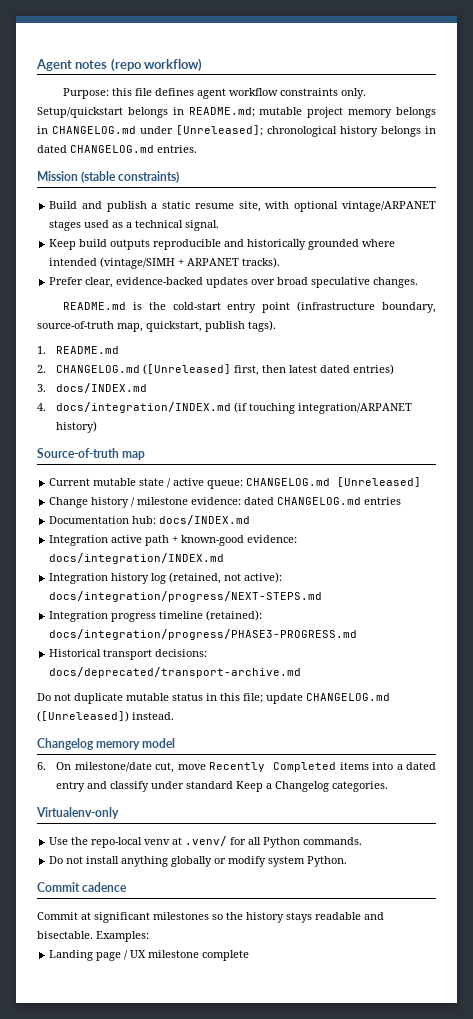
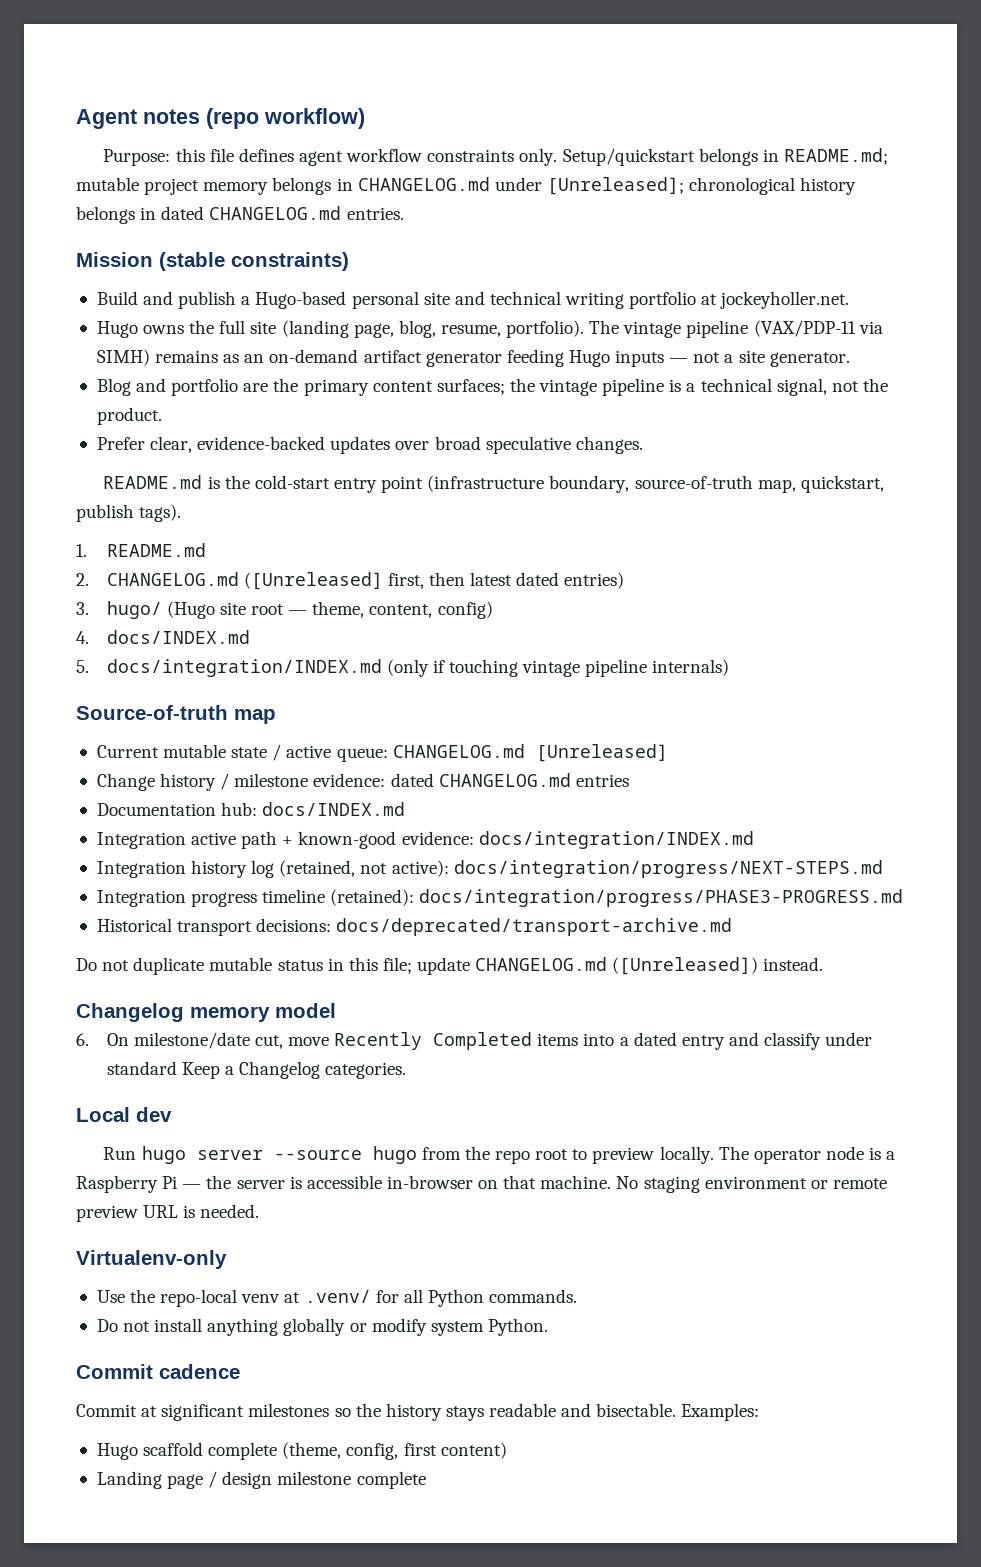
- Build and publish a static resume site, with optional vintage/ARPANET stages used as a technical signal.
- Keep build outputs reproducible and historically grounded where intended (vintage/SIMH + ARPANET tracks).
+ Build and publish a Hugo-based personal site and technical writing portfolio at jockeyholler.net.
+ Hugo owns the full site (landing page, blog, resume, portfolio). The vintage pipeline (VAX/PDP-11 via SIMH) remains as an on-demand artifact generator feeding Hugo inputs — not a site generator.
+ Blog and portfolio are the primary content surfaces; the vintage pipeline is a technical signal, not the product.
- 3. docs/INDEX.md
- 4. docs/integration/INDEX.md (if touching integration/ARPANET history)
+ 3. hugo/ (Hugo site root — theme, content, config)
+ 4. docs/INDEX.md
+ 5. docs/integration/INDEX.md (only if touching vintage pipeline internals)
+ Local dev
+ Run hugo server --source hugo from the repo root to preview locally. The operator node is a Raspberry Pi — the server is accessible in-browser on that machine. No staging environment or remote preview URL is needed.
+ Hugo scaffold complete (theme, config, first content)
- Landing page / UX milestone complete
+ Landing page / design milestone complete

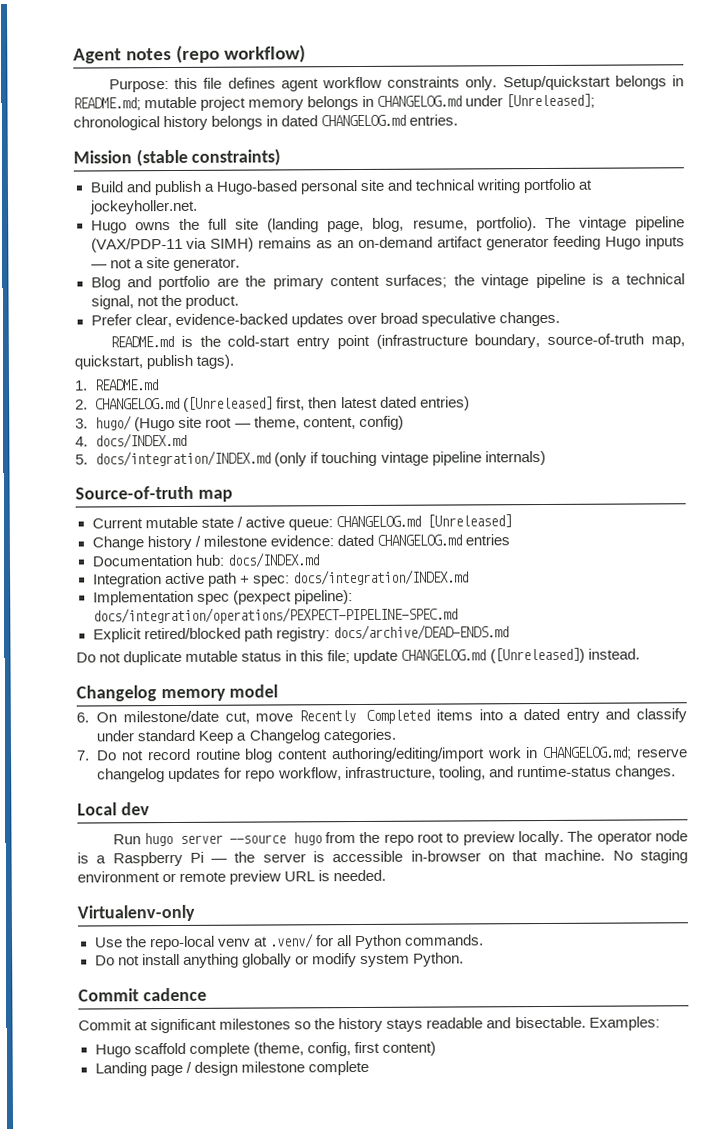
- Integration active path + known-good evidence: docs/integration/INDEX.md
+ Integration active path + spec: docs/integration/INDEX.md
- Integration history log (retained, not active): docs/integration/progress/NEXT-STEPS.md
- Integration progress timeline (retained): docs/integration/progress/PHASE3-PROGRESS.md
- Historical transport decisions: docs/deprecated/transport-archive.md
+ Implementation spec (pexpect pipeline): docs/integration/operations/PEXPECT-PIPELINE-SPEC.md
+ Explicit retired/blocked path registry: docs/archive/DEAD-ENDS.md
+ 7. Do not record routine blog content authoring/editing/import work in CHANGELOG.md; reserve changelog updates for repo workflow, infrastructure, tooling, and runtime-status changes.

